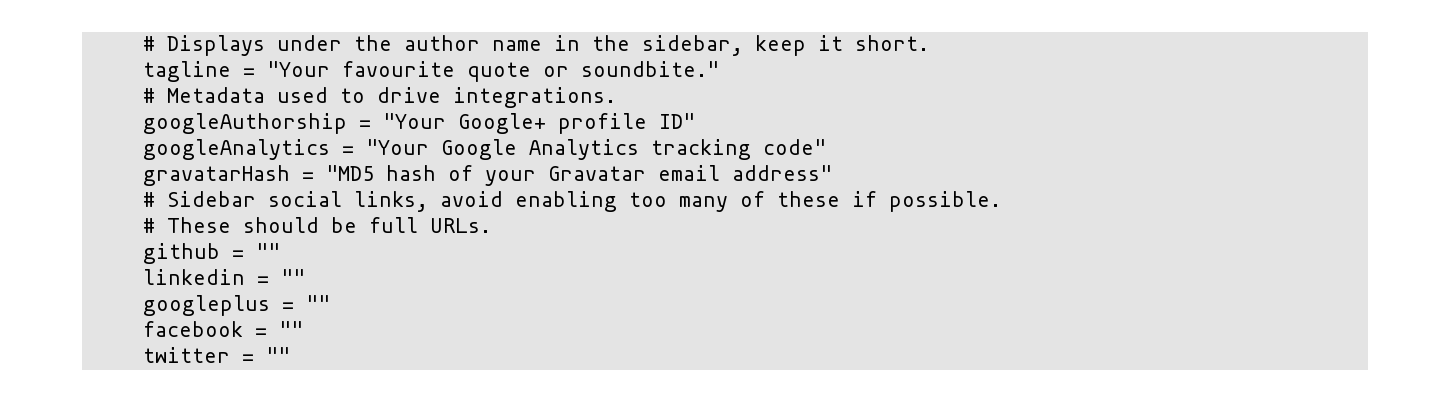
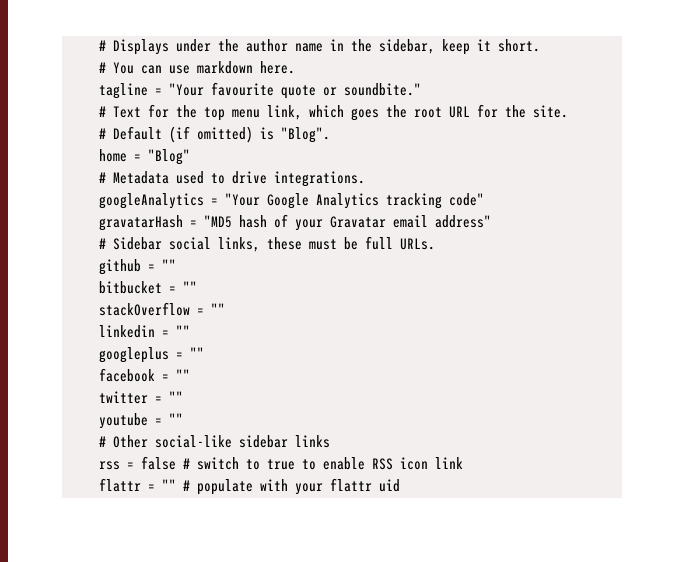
+ # You can use markdown here.
+ # Text for the top menu link, which goes the root URL for the site.
+ # Default (if omitted) is "Blog".
+ home = "Blog"
- googleAuthorship = "Your Google+ profile ID"
- # Sidebar social links, avoid enabling too many of these if possible.
- # These should be full URLs.
+ # Sidebar social links, these must be full URLs.
+ bitbucket = ""
+ stackOverflow = ""
+ youtube = ""
+ # Other social-like sidebar links
+ rss = false # switch to true to enable RSS icon link
+ flattr = "" # populate with your flattr uid

